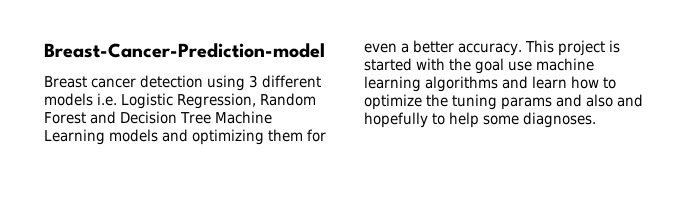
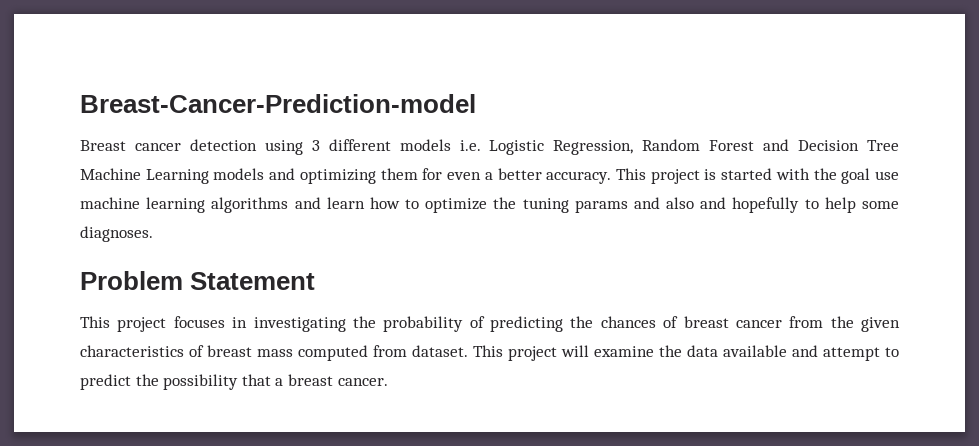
+ Problem Statement
+ This project focuses in investigating the probability of predicting the chances of breast cancer from the given characteristics of breast mass computed from dataset. This project will examine the data available and attempt to predict the possibility that a breast cancer.

